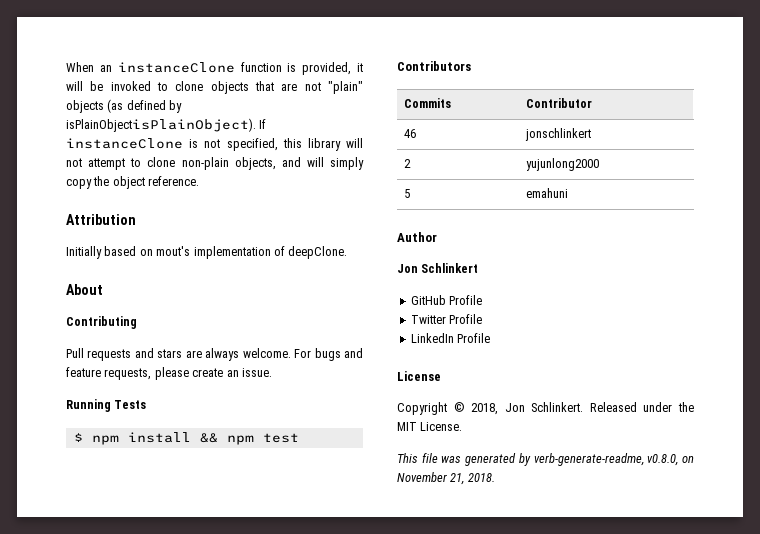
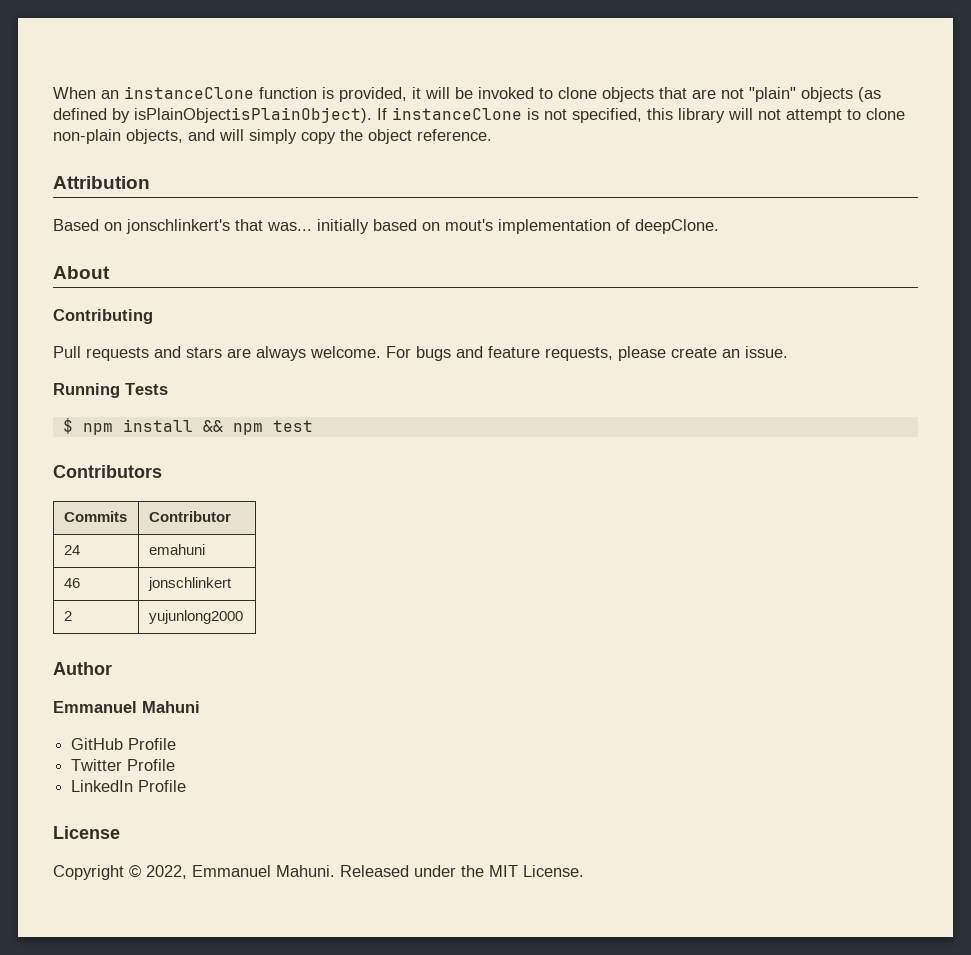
- Initially based on mout's implementation of deepClone.
+ Based on jonschlinkert's that was... initially based on mout's implementation of deepClone.
+ 24 | emahuni
- 5 | emahuni
- Jon Schlinkert
+ Emmanuel Mahuni
- Copyright © 2018, Jon Schlinkert.
+ Copyright © 2022, Emmanuel Mahuni.
- This file was generated by verb-generate-readme, v0.8.0, on November 21, 2018.

